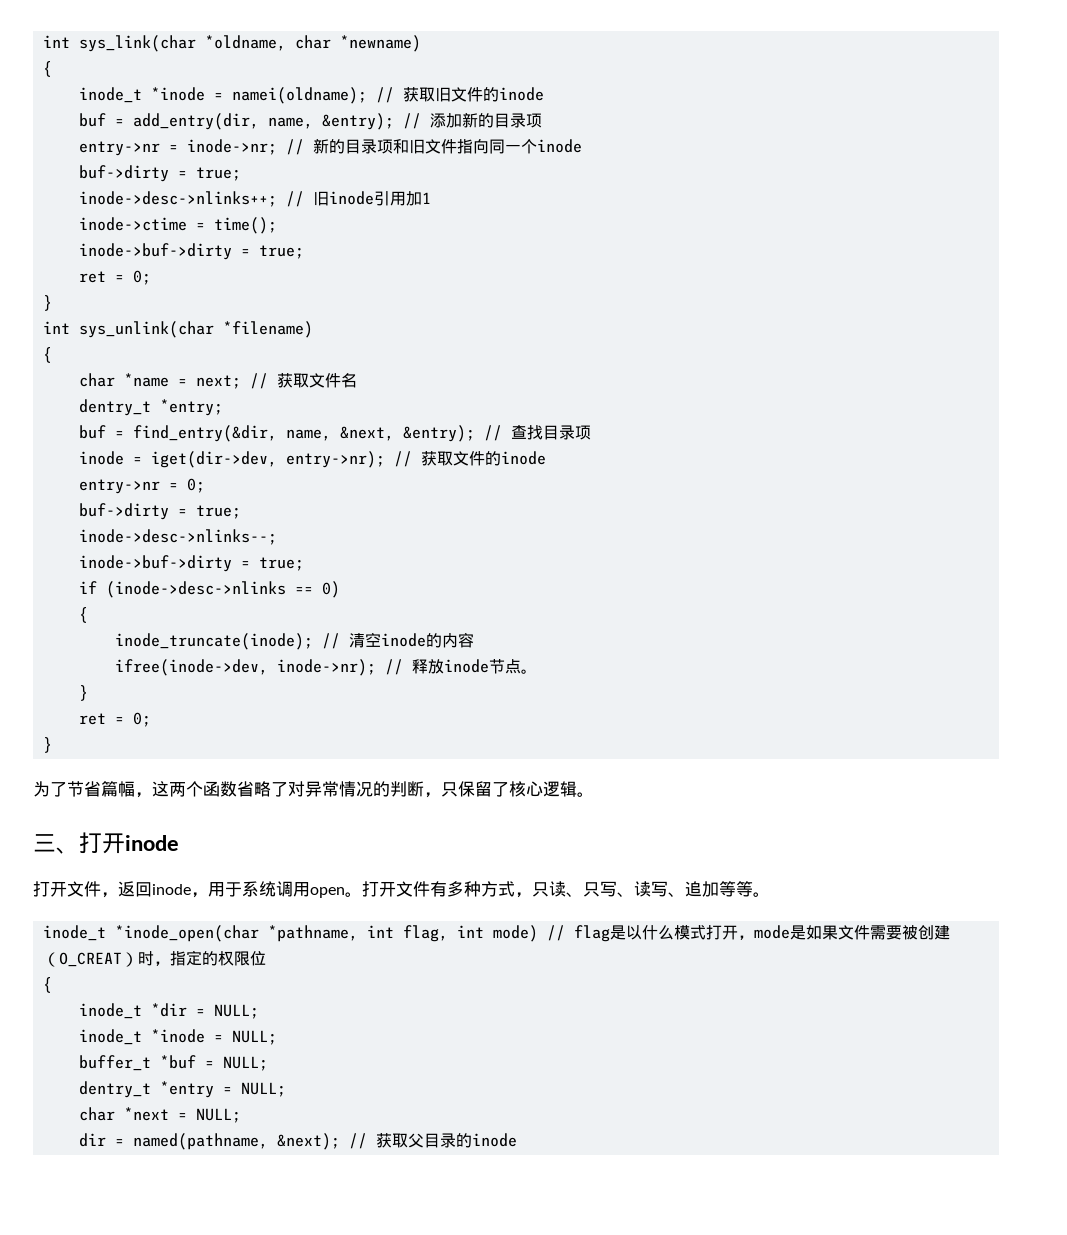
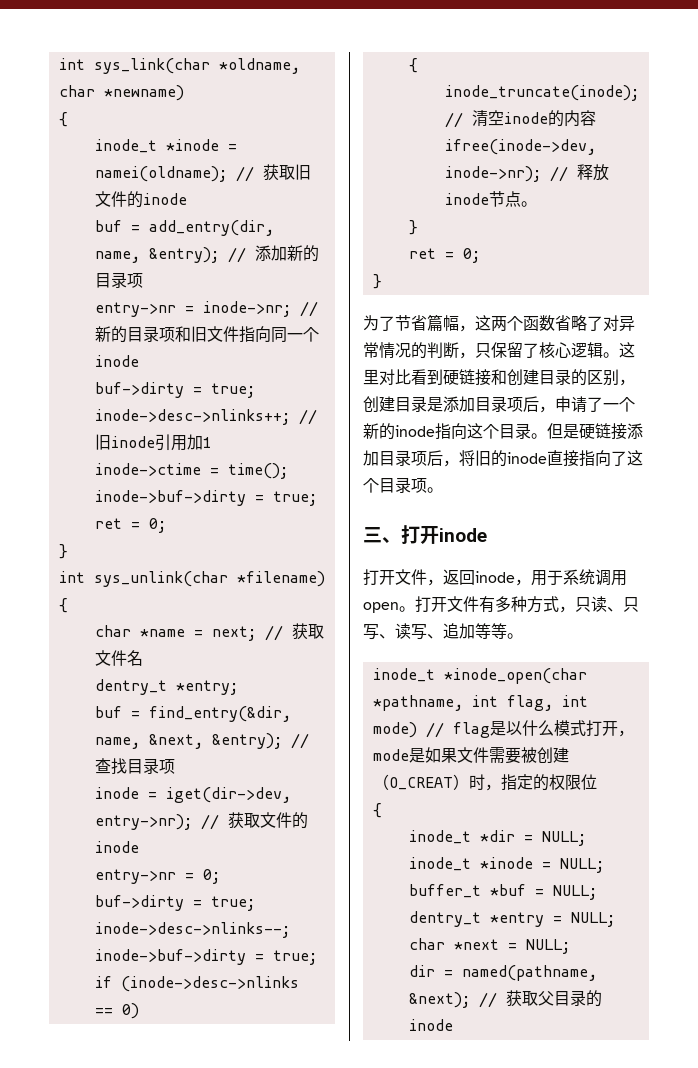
+ 这里对比看到硬链接和创建目录的区别，创建目录是添加目录项后，申请了一个新的inode指向这个目录。但是硬链接添加目录项后，将旧的inode直接指向了这个目录项。

